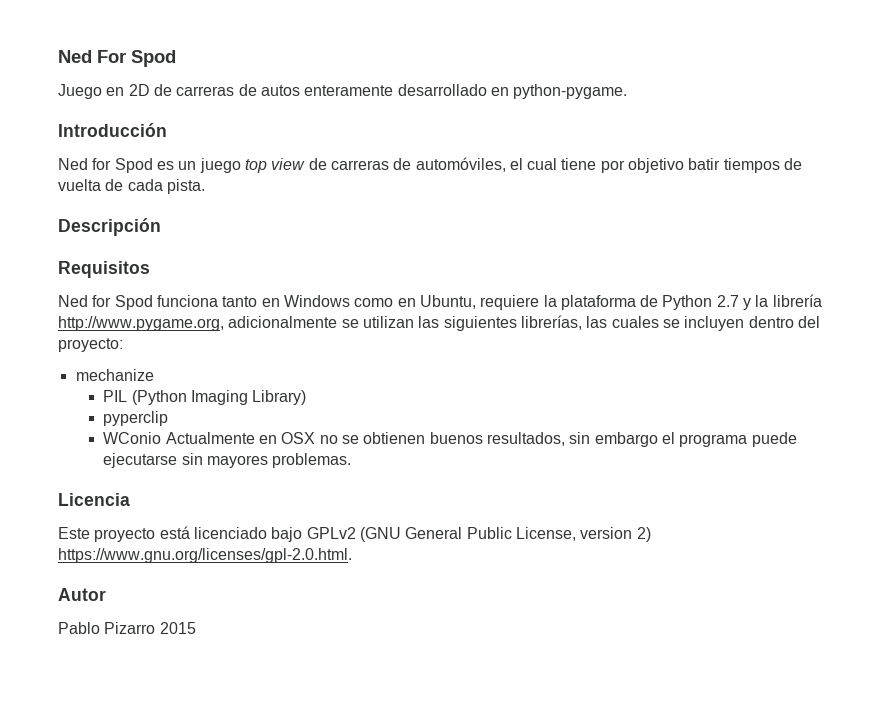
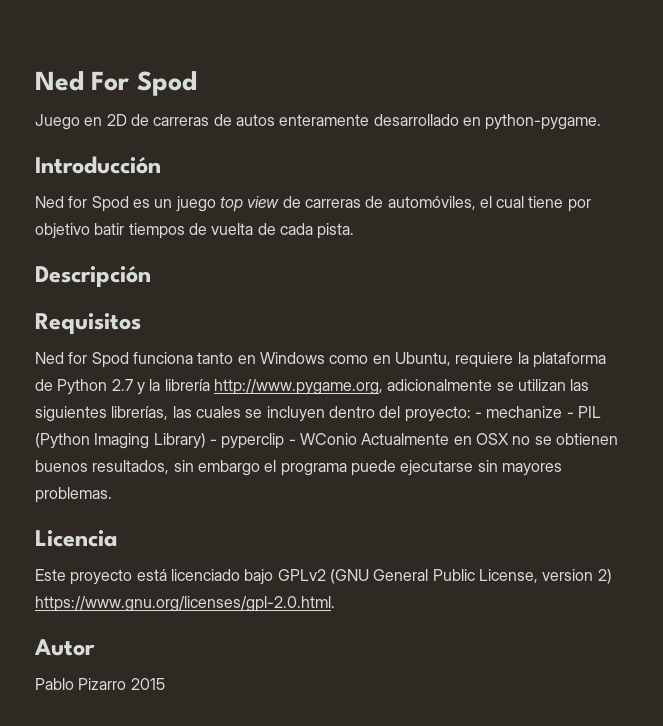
- Ned for Spod funciona tanto en Windows como en Ubuntu, requiere la plataforma de Python 2.7 y la librería http://www.pygame.org, adicionalmente se utilizan las siguientes librerías, las cuales se incluyen dentro del proyecto:
- mechanize
- PIL (Python Imaging Library)
- pyperclip
- WConio Actualmente en OSX no se obtienen buenos resultados, sin embargo el programa puede ejecutarse sin mayores problemas.
+ Ned for Spod funciona tanto en Windows como en Ubuntu, requiere la plataforma de Python 2.7 y la librería http://www.pygame.org, adicionalmente se utilizan las siguientes librerías, las cuales se incluyen dentro del proyecto: - mechanize - PIL (Python Imaging Library) - pyperclip - WConio Actualmente en OSX no se obtienen buenos resultados, sin embargo el programa puede ejecutarse sin mayores problemas.

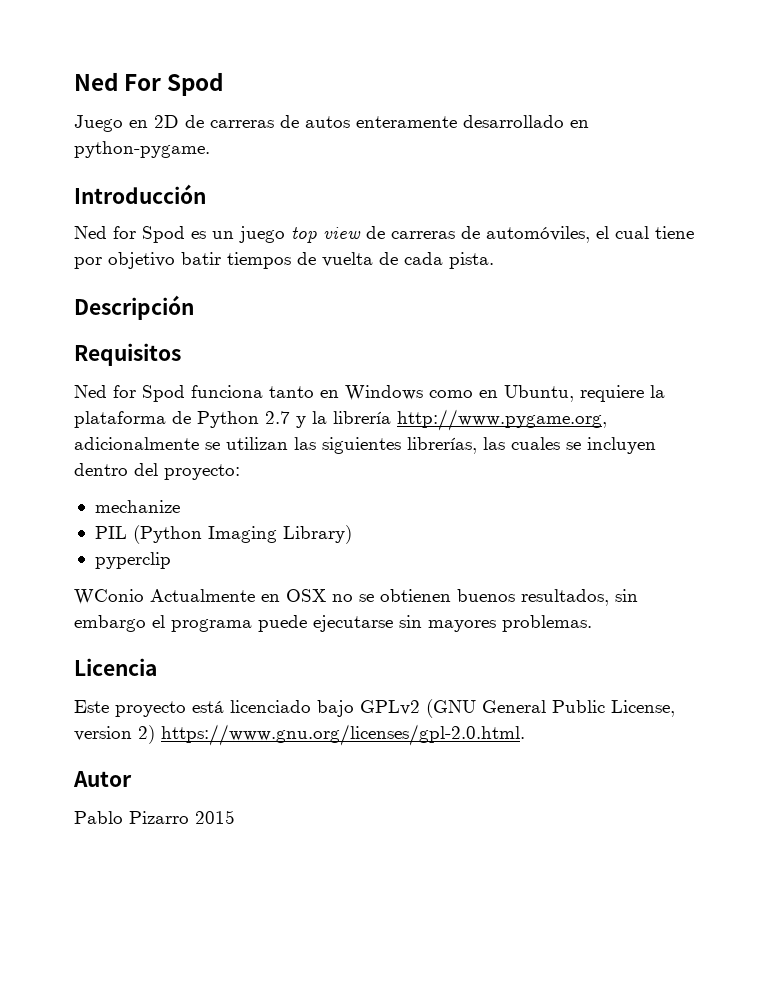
- Ned for Spod funciona tanto en Windows como en Ubuntu, requiere la plataforma de Python 2.7 y la librería http://www.pygame.org, adicionalmente se utilizan las siguientes librerías, las cuales se incluyen dentro del proyecto: - mechanize - PIL (Python Imaging Library) - pyperclip - WConio Actualmente en OSX no se obtienen buenos resultados, sin embargo el programa puede ejecutarse sin mayores problemas.
+ Ned for Spod funciona tanto en Windows como en Ubuntu, requiere la plataforma de Python 2.7 y la librería http://www.pygame.org, adicionalmente se utilizan las siguientes librerías, las cuales se incluyen dentro del proyecto:
+ mechanize
+ PIL (Python Imaging Library)
+ pyperclip
+ WConio Actualmente en OSX no se obtienen buenos resultados, sin embargo el programa puede ejecutarse sin mayores problemas.

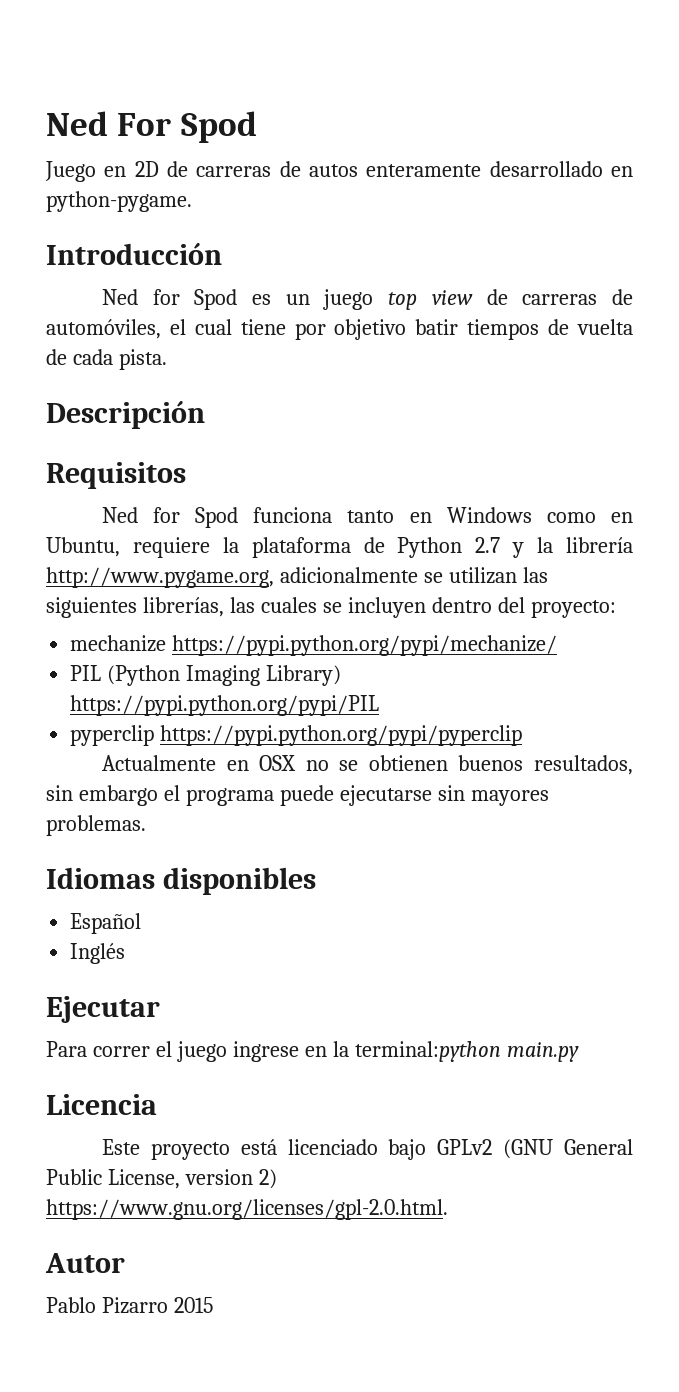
- mechanize
+ mechanize https://pypi.python.org/pypi/mechanize/
- PIL (Python Imaging Library)
+ PIL (Python Imaging Library) https://pypi.python.org/pypi/PIL
- pyperclip
- WConio Actualmente en OSX no se obtienen buenos resultados, sin embargo el programa puede ejecutarse sin mayores problemas.
+ pyperclip https://pypi.python.org/pypi/pyperclip
+ Actualmente en OSX no se obtienen buenos resultados, sin embargo el programa puede ejecutarse sin mayores problemas.
+ Idiomas disponibles
+ Español
+ Inglés
+ Ejecutar
+ Para correr el juego ingrese en la terminal:python main.py

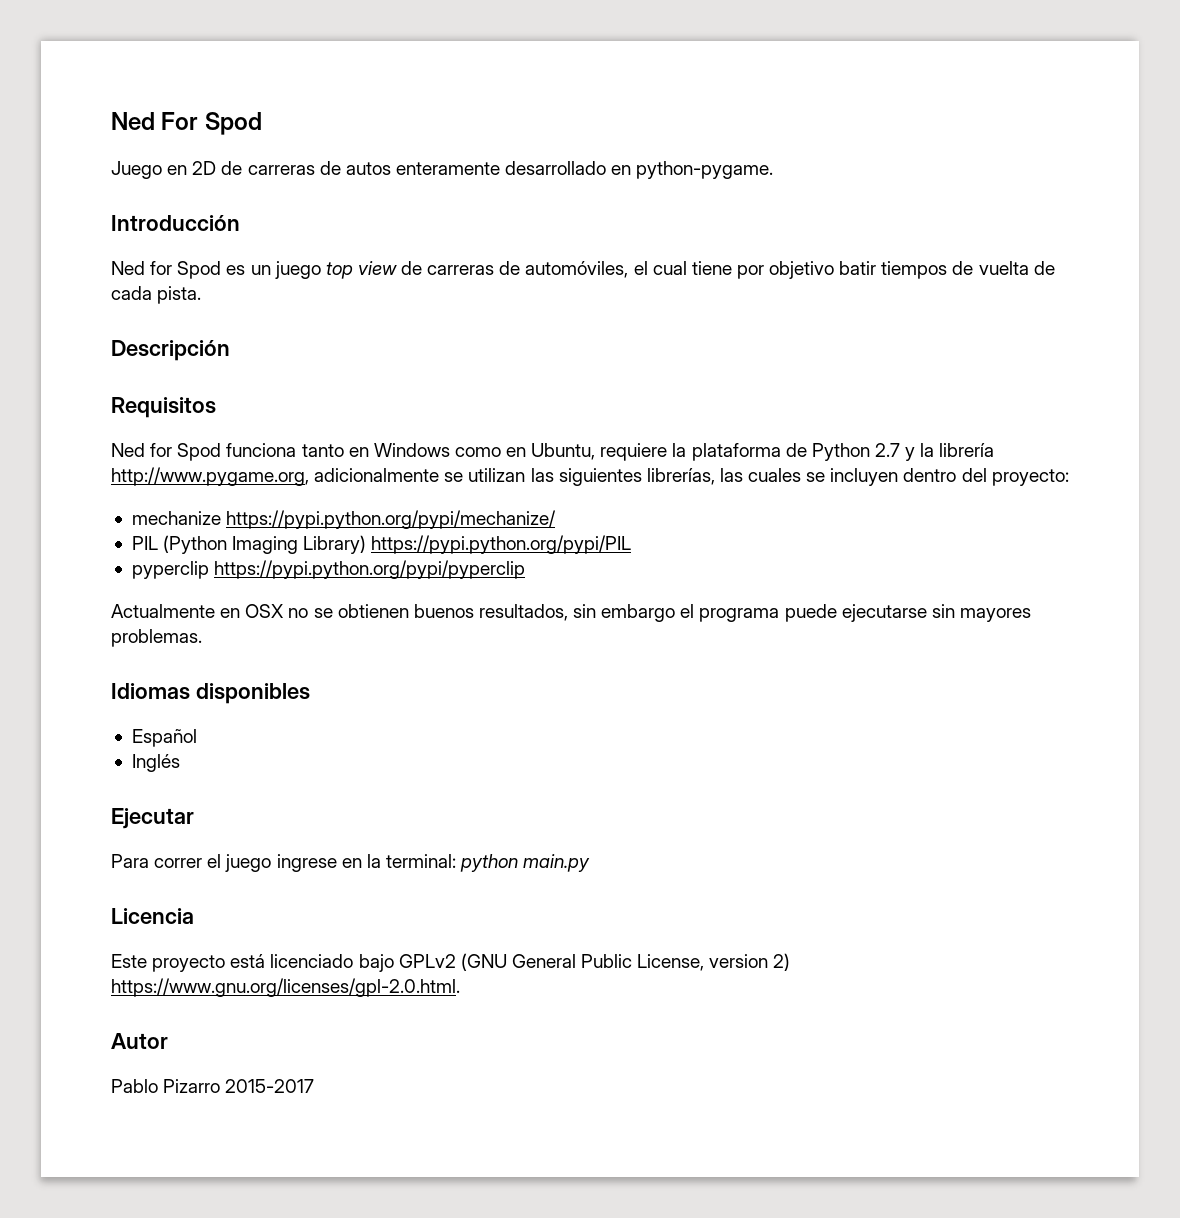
- Para correr el juego ingrese en la terminal:python main.py
+ Para correr el juego ingrese en la terminal: python main.py
- Pablo Pizarro 2015
+ Pablo Pizarro 2015-2017

